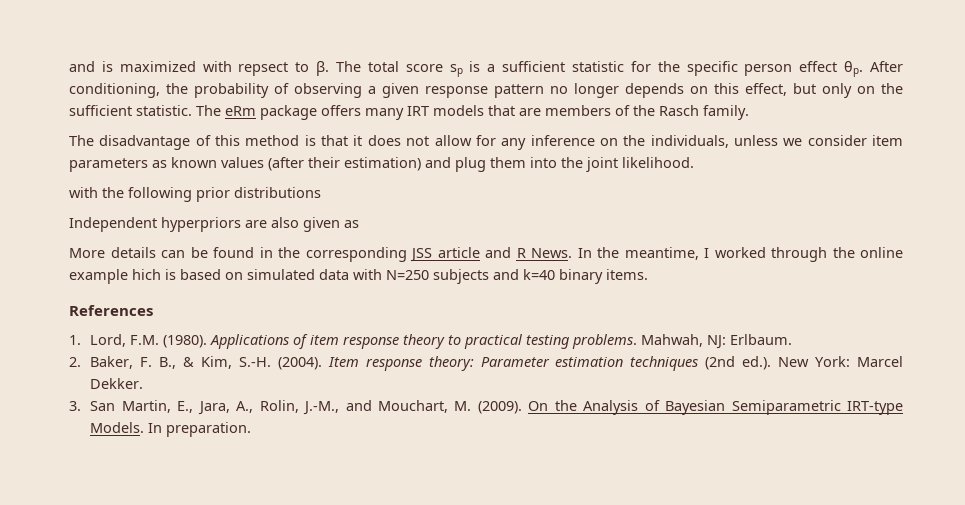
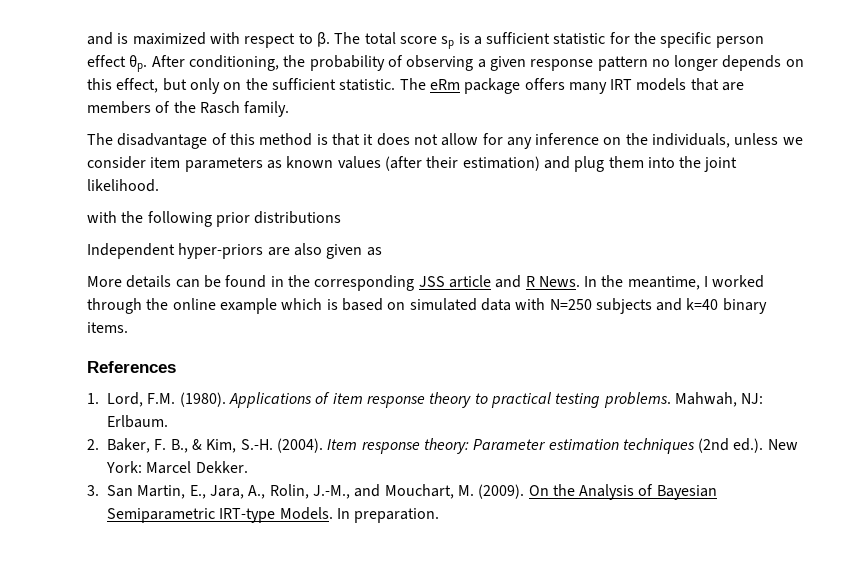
- and is maximized with repsect to β.
+ and is maximized with respect to β.
- Independent hyperpriors are also given as
+ Independent hyper-priors are also given as
- In the meantime, I worked through the online example hich is based on simulated data with N=250 subjects and k=40 binary items.
+ In the meantime, I worked through the online example which is based on simulated data with N=250 subjects and k=40 binary items.

